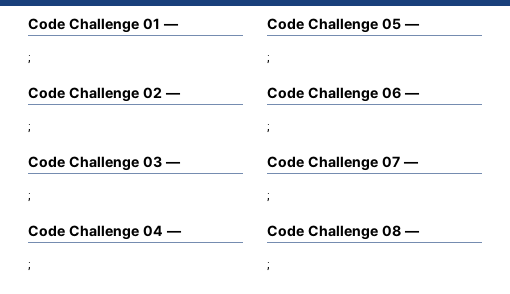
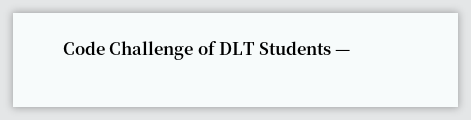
- Code Challenge 01 —
- ;
- Code Challenge 02 —
- ;
- Code Challenge 03 —
- ;
- Code Challenge 04 —
- ;
- Code Challenge 05 —
- ;
- Code Challenge 06 —
- ;
- Code Challenge 07 —
- ;
- Code Challenge 08 —
- ;
+ Code Challenge of DLT Students —

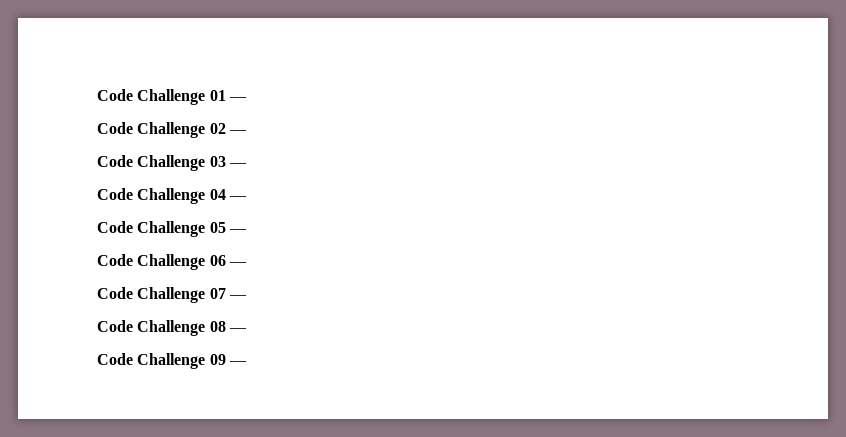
- Code Challenge of DLT Students —
+ Code Challenge 01 —
+ Code Challenge 02 —
+ Code Challenge 03 —
+ Code Challenge 04 —
+ Code Challenge 05 —
+ Code Challenge 06 —
+ Code Challenge 07 —
+ Code Challenge 08 —
+ Code Challenge 09 —

